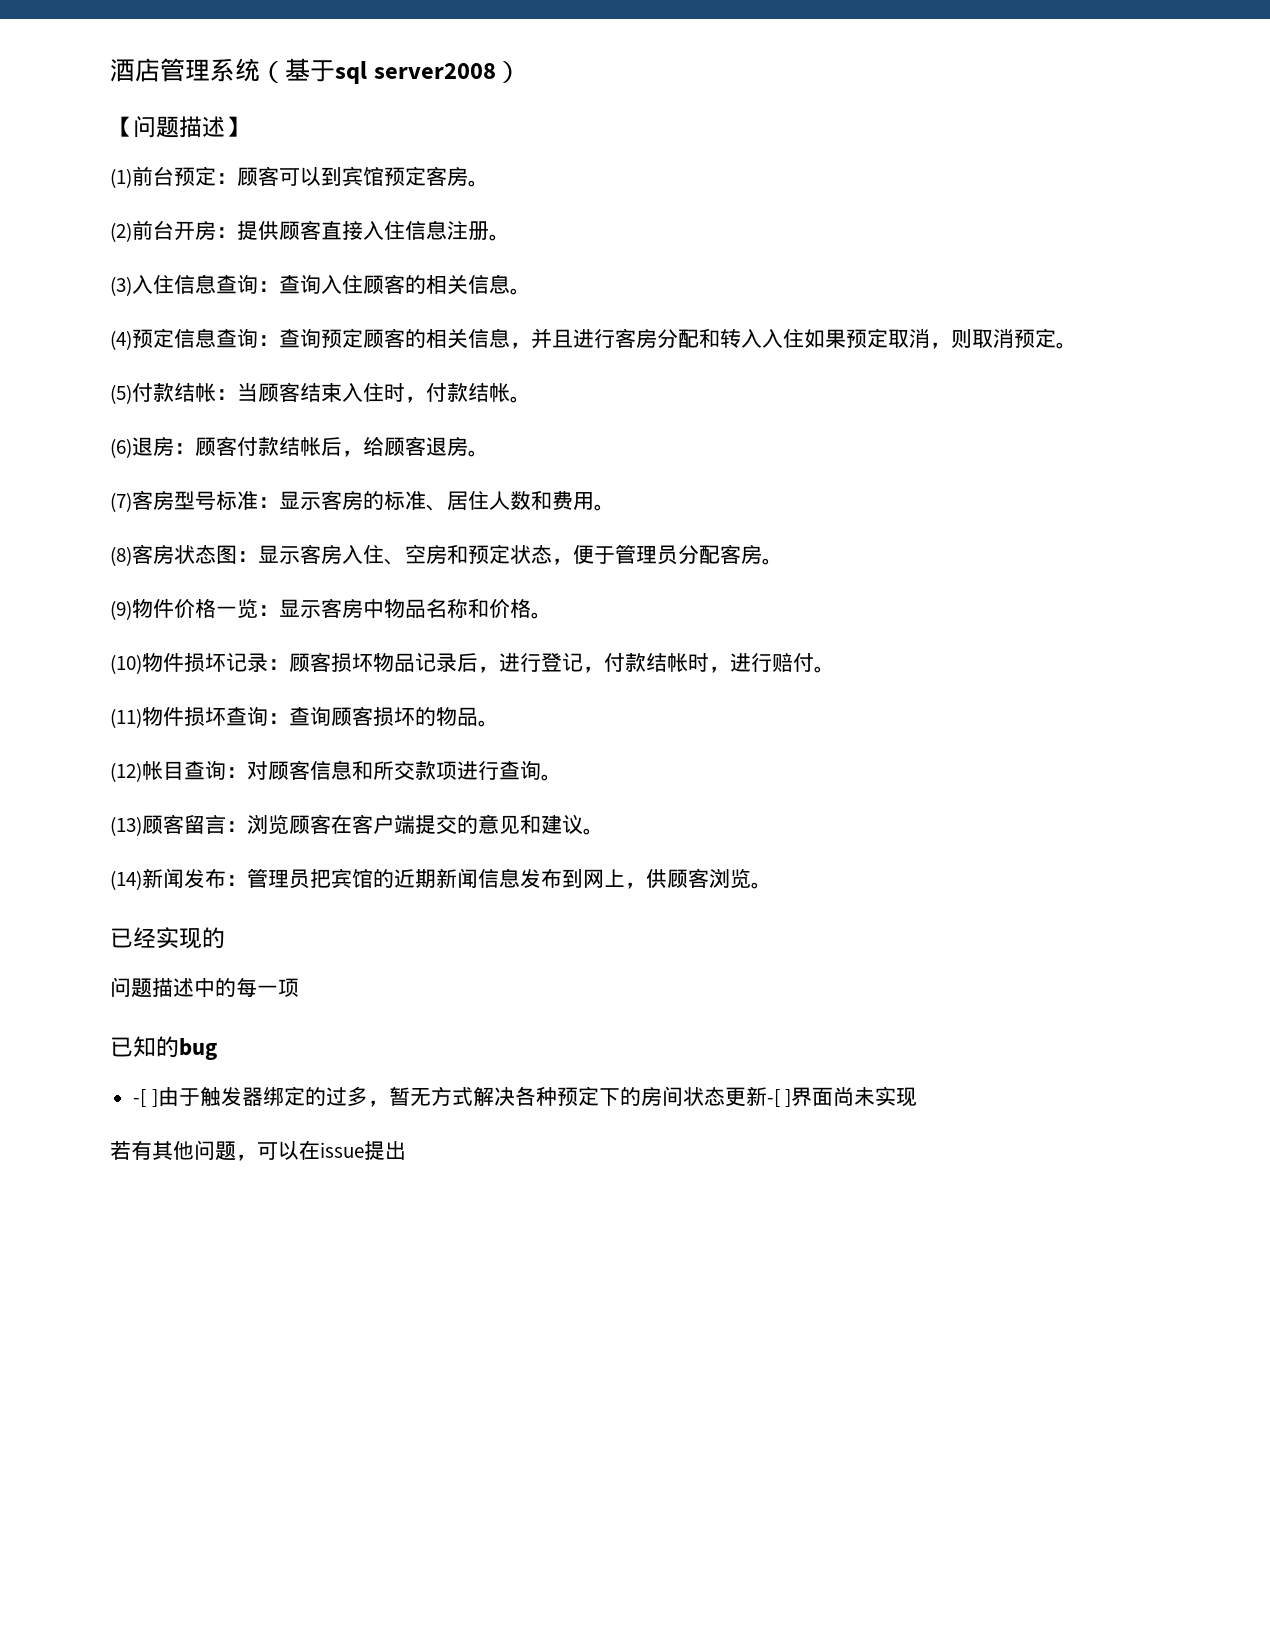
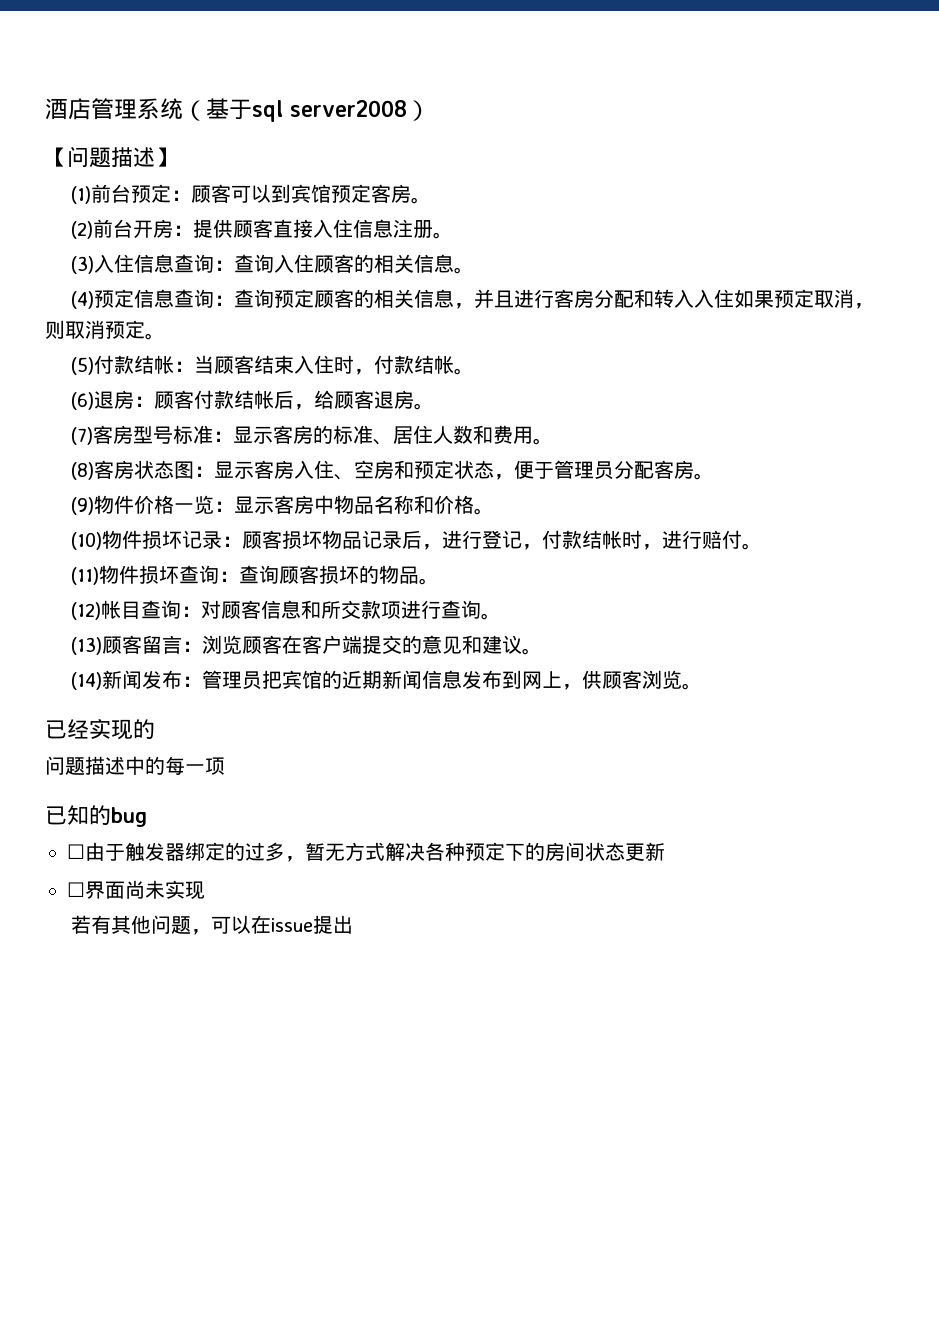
- -[ ]由于触发器绑定的过多，暂无方式解决各种预定下的房间状态更新-[ ]界面尚未实现
+ ☐由于触发器绑定的过多，暂无方式解决各种预定下的房间状态更新
+ ☐界面尚未实现

